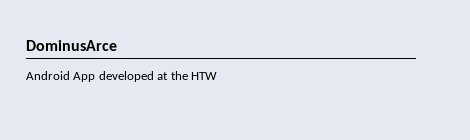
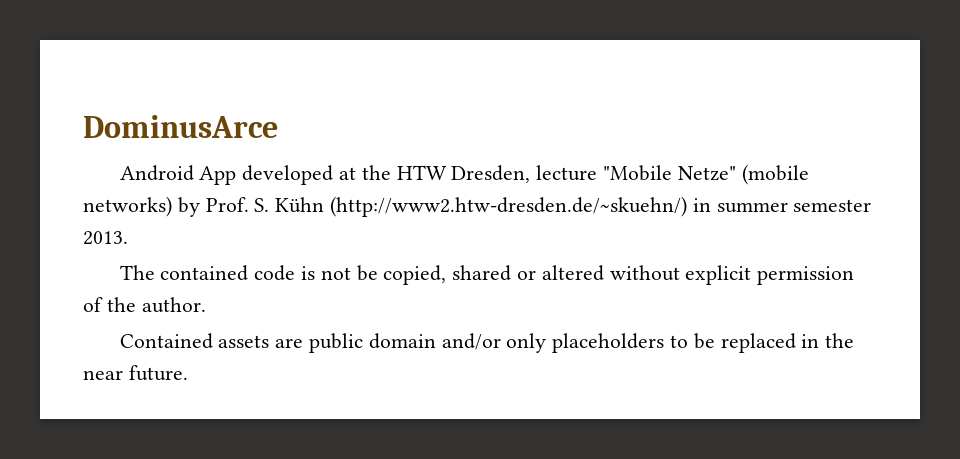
- Android App developed at the HTW
+ Android App developed at the HTW Dresden, lecture "Mobile Netze" (mobile networks) by Prof. S. Kühn (http://www2.htw-dresden.de/~skuehn/) in summer semester 2013.
+ The contained code is not be copied, shared or altered without explicit permission of the author.
+ Contained assets are public domain and/or only placeholders to be replaced in the near future.

